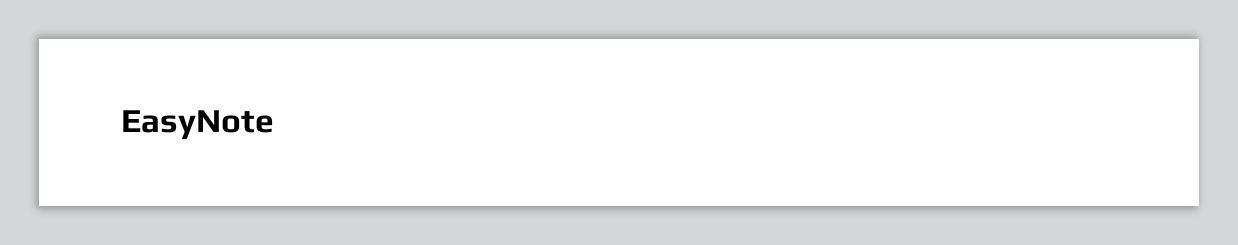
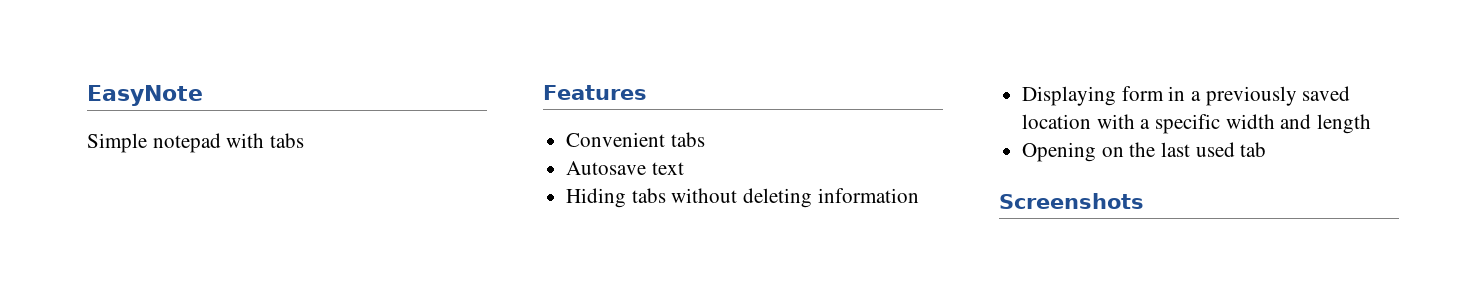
+ Simple notepad with tabs
+ Features
+ Convenient tabs
+ Autosave text
+ Hiding tabs without deleting information
+ Displaying form in a previously saved location with a specific width and length
+ Opening on the last used tab
+ Screenshots

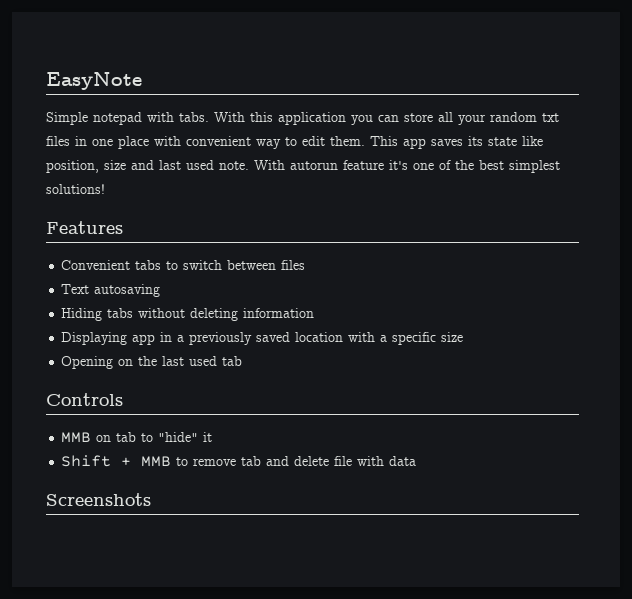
- Simple notepad with tabs
+ Simple notepad with tabs. With this application you can store all your random txt files in one place with convenient way to edit them. This app saves its state like position, size and last used note. With autorun feature it's one of the best simplest solutions!
  Features
- Convenient tabs
- Autosave text
+ Convenient tabs to switch between files
+ Text autosaving
- Displaying form in a previously saved location with a specific width and length
+ Displaying app in a previously saved location with a specific size
+ Controls
+ MMB on tab to "hide" it
+ Shift + MMB to remove tab and delete file with data

